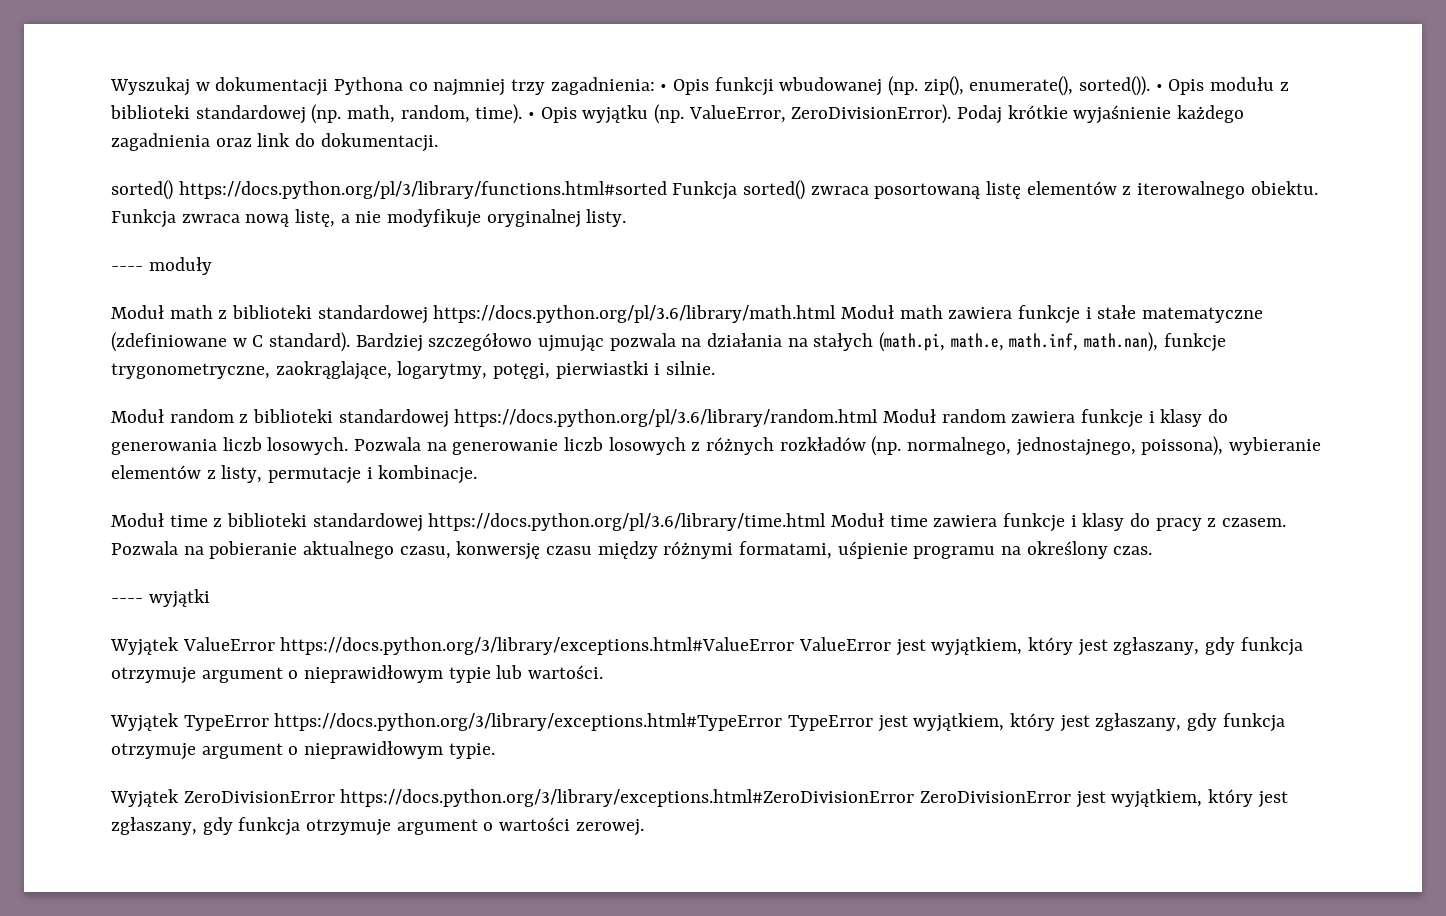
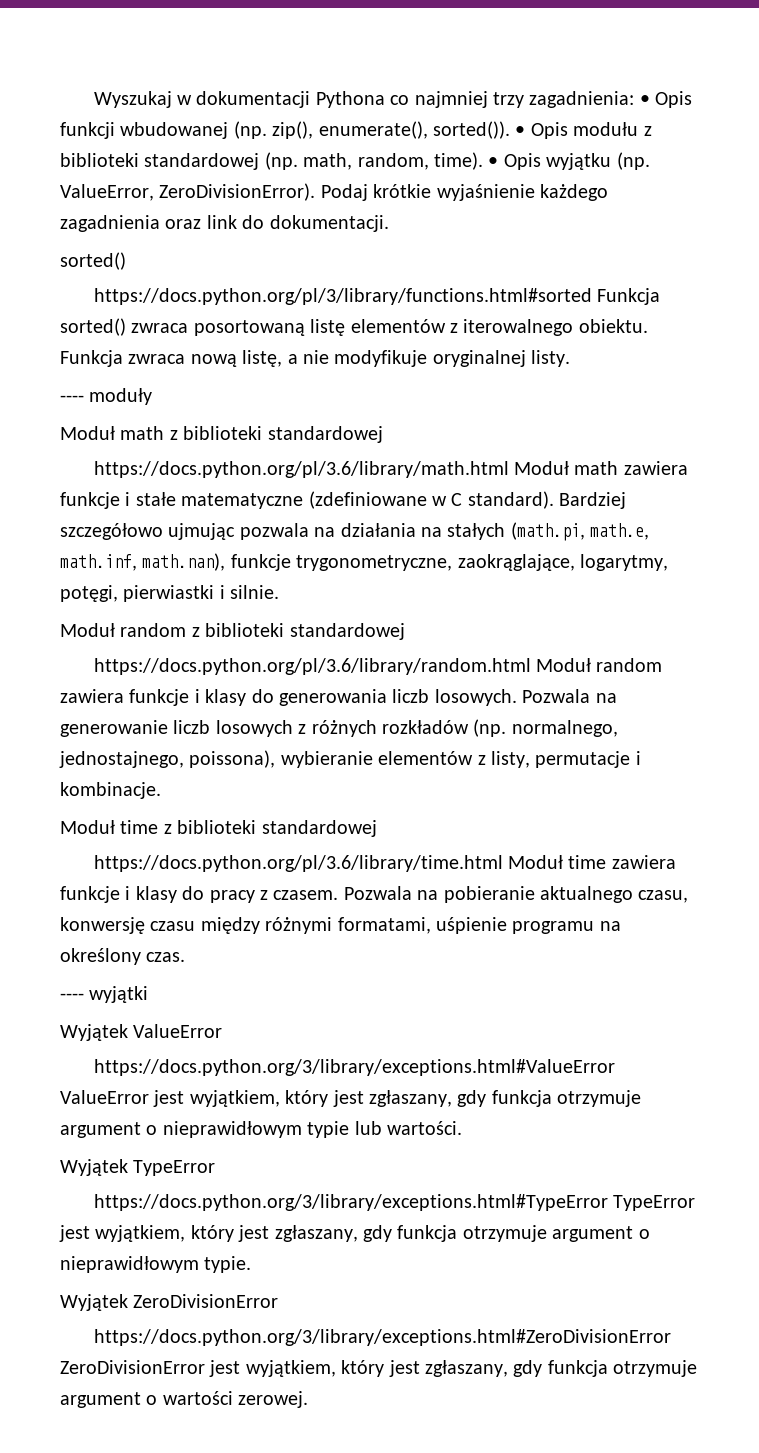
  Podaj krótkie wyjaśnienie każdego zagadnienia oraz link do dokumentacji.
- sorted() https://docs.python.org/pl/3/library/functions.html#sorted Funkcja sorted() zwraca posortowaną listę elementów z iterowalnego obiektu.
+ sorted()
+ https://docs.python.org/pl/3/library/functions.html#sorted Funkcja sorted() zwraca posortowaną listę elementów z iterowalnego obiektu.
- Moduł math z biblioteki standardowej https://docs.python.org/pl/3.6/library/math.html Moduł math zawiera funkcje i stałe matematyczne (zdefiniowane w C standard).
+ Moduł math z biblioteki standardowej
+ https://docs.python.org/pl/3.6/library/math.html Moduł math zawiera funkcje i stałe matematyczne (zdefiniowane w C standard).
- Moduł random z biblioteki standardowej https://docs.python.org/pl/3.6/library/random.html Moduł random zawiera funkcje i klasy do generowania liczb losowych.
+ Moduł random z biblioteki standardowej
+ https://docs.python.org/pl/3.6/library/random.html Moduł random zawiera funkcje i klasy do generowania liczb losowych.
- Moduł time z biblioteki standardowej https://docs.python.org/pl/3.6/library/time.html Moduł time zawiera funkcje i klasy do pracy z czasem.
+ Moduł time z biblioteki standardowej
+ https://docs.python.org/pl/3.6/library/time.html Moduł time zawiera funkcje i klasy do pracy z czasem.
- Wyjątek ValueError https://docs.python.org/3/library/exceptions.html#ValueError ValueError jest wyjątkiem, który jest zgłaszany, gdy funkcja otrzymuje argument o nieprawidłowym typie lub wartości.
+ Wyjątek ValueError
+ https://docs.python.org/3/library/exceptions.html#ValueError ValueError jest wyjątkiem, który jest zgłaszany, gdy funkcja otrzymuje argument o nieprawidłowym typie lub wartości.
- Wyjątek TypeError https://docs.python.org/3/library/exceptions.html#TypeError TypeError jest wyjątkiem, który jest zgłaszany, gdy funkcja otrzymuje argument o nieprawidłowym typie.
+ Wyjątek TypeError
+ https://docs.python.org/3/library/exceptions.html#TypeError TypeError jest wyjątkiem, który jest zgłaszany, gdy funkcja otrzymuje argument o nieprawidłowym typie.
- Wyjątek ZeroDivisionError https://docs.python.org/3/library/exceptions.html#ZeroDivisionError ZeroDivisionError jest wyjątkiem, który jest zgłaszany, gdy funkcja otrzymuje argument o wartości zerowej.
+ Wyjątek ZeroDivisionError
+ https://docs.python.org/3/library/exceptions.html#ZeroDivisionError ZeroDivisionError jest wyjątkiem, który jest zgłaszany, gdy funkcja otrzymuje argument o wartości zerowej.

